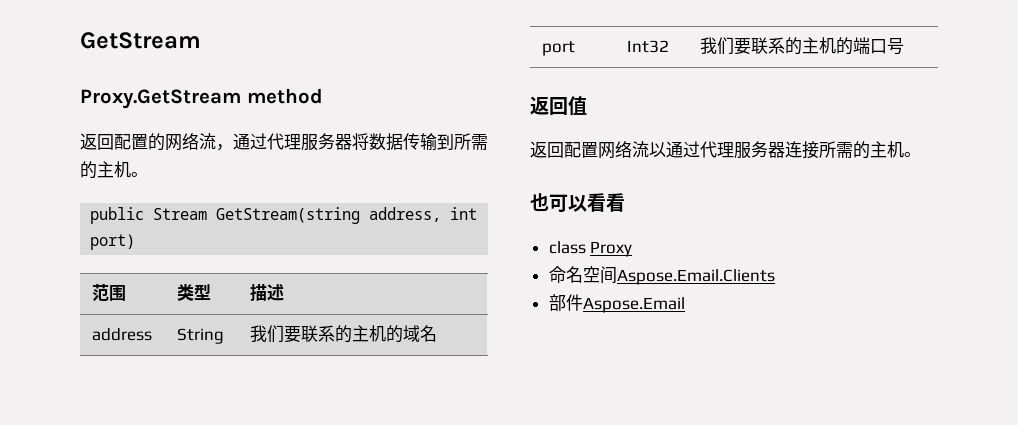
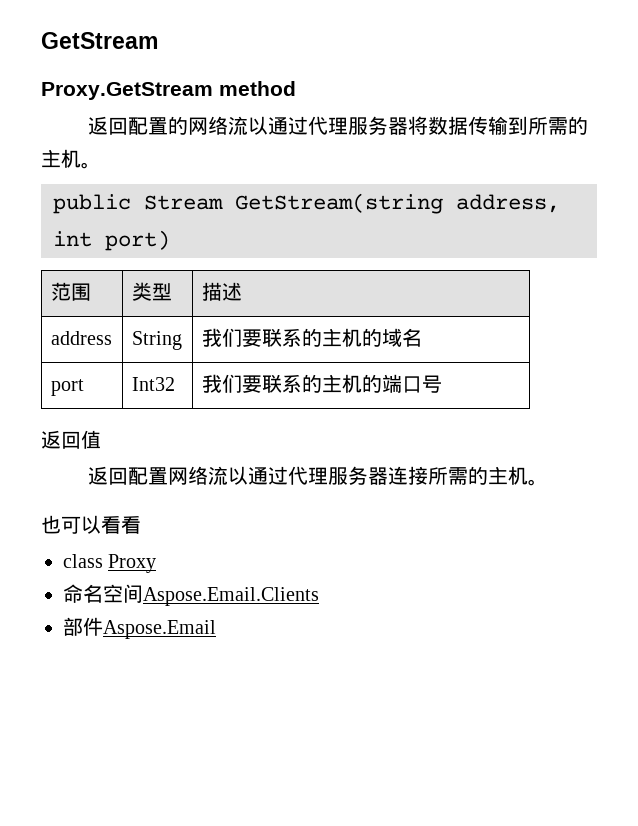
- 返回配置的网络流，通过代理服务器将数据传输到所需的主机。
+ 返回配置的网络流以通过代理服务器将数据传输到所需的主机。

